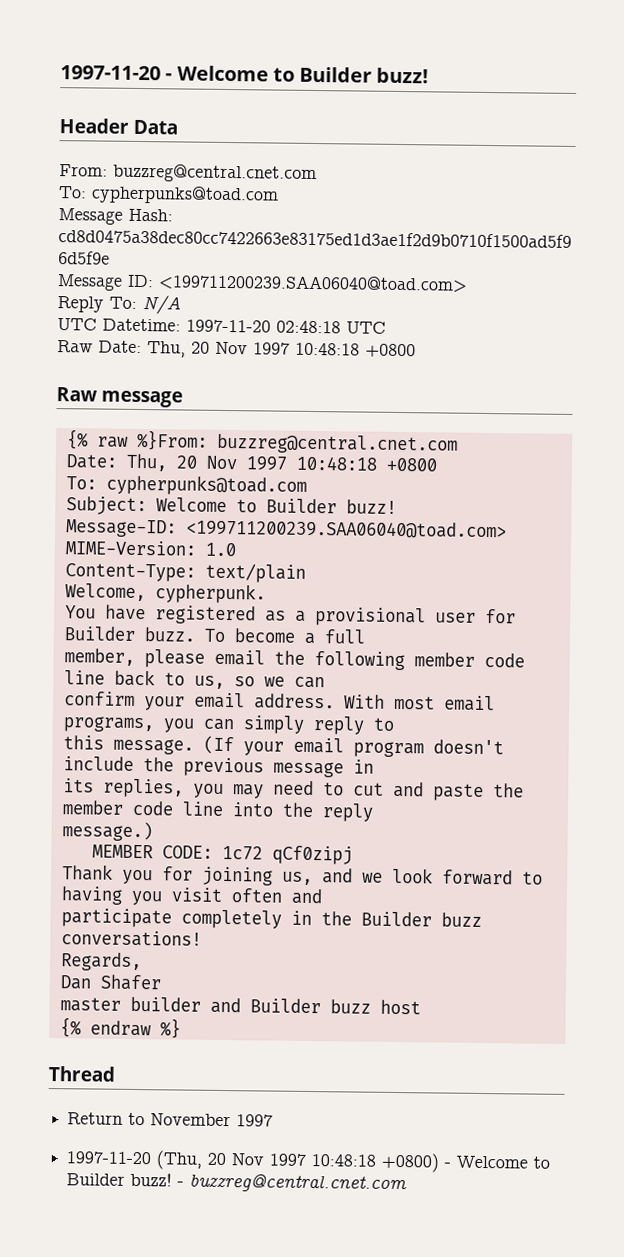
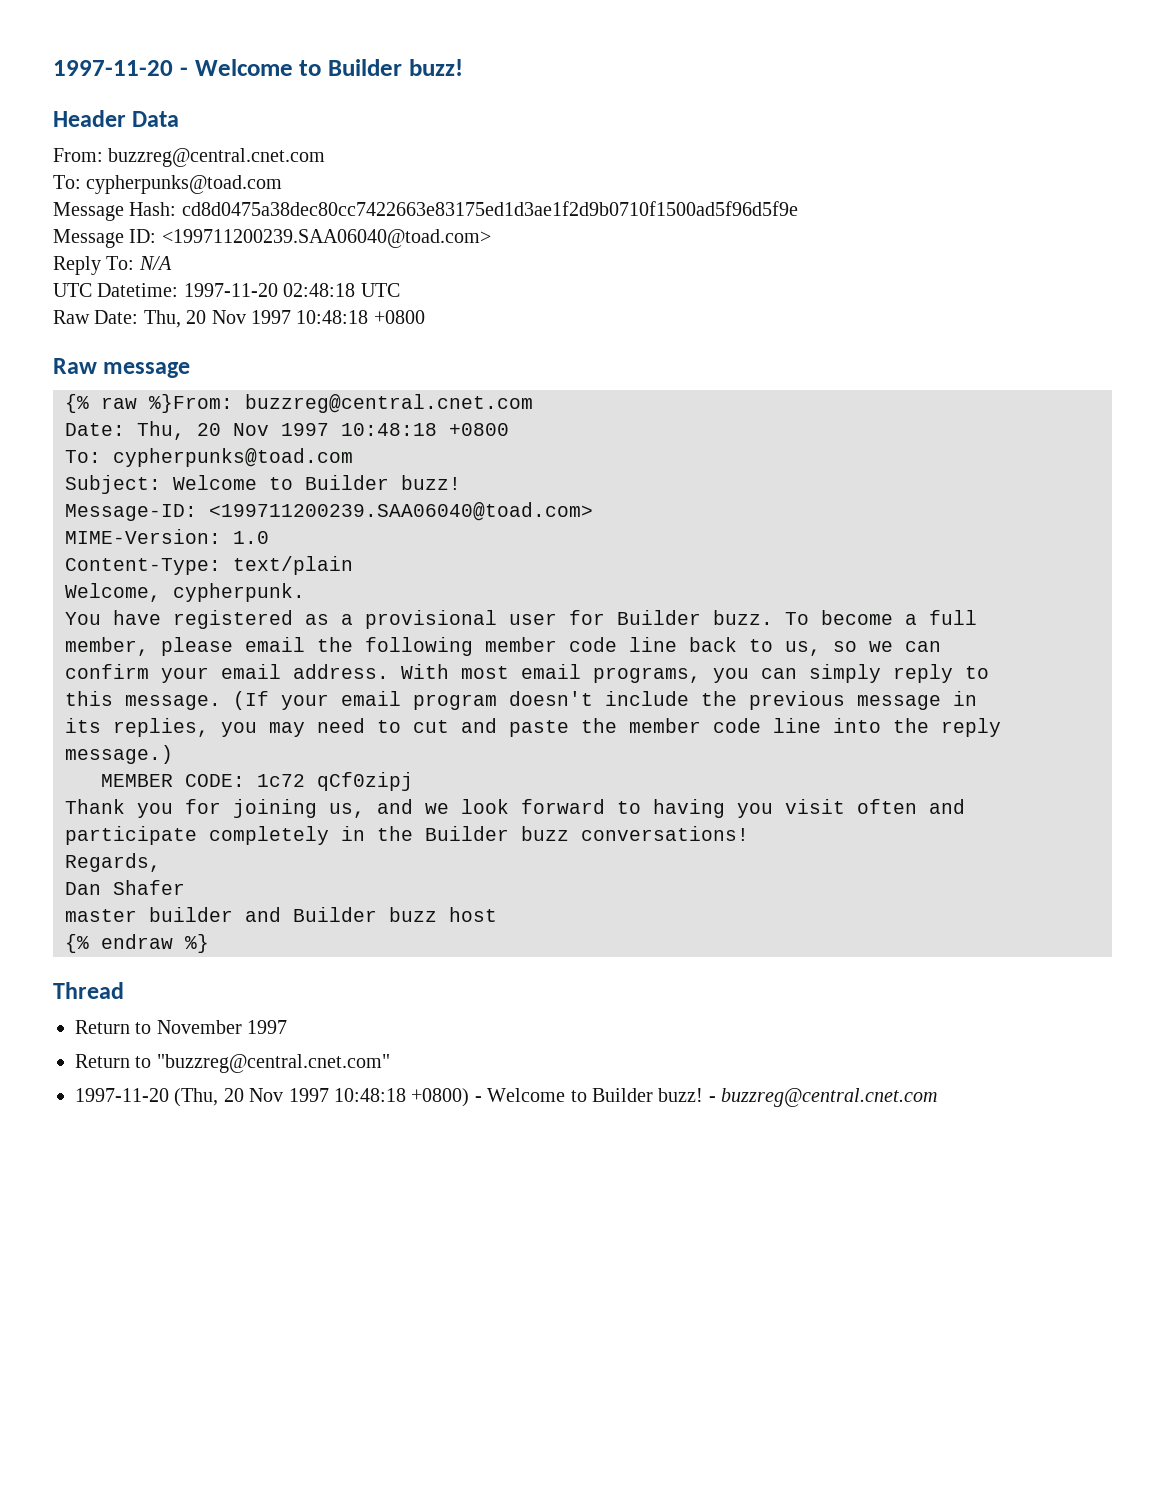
+ Return to "buzzreg@central.cnet.com"

